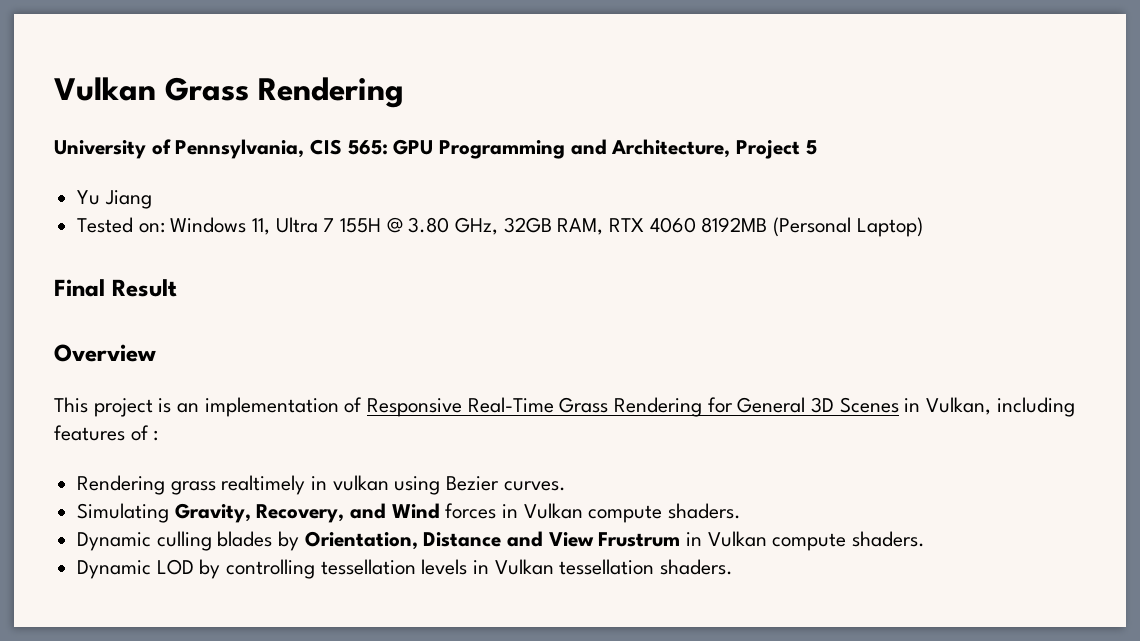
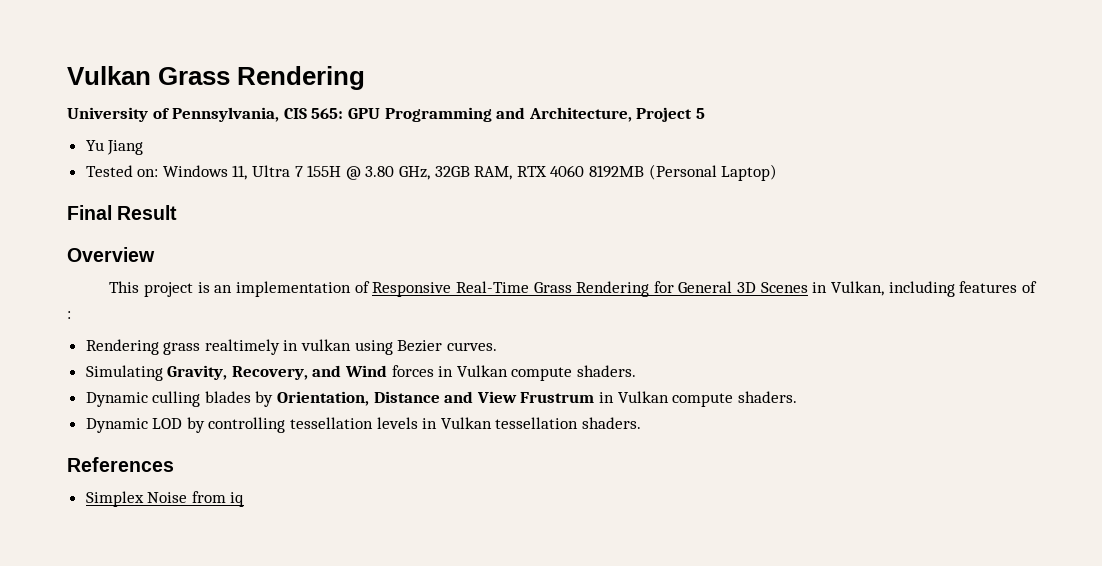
+ References
+ Simplex Noise from iq

